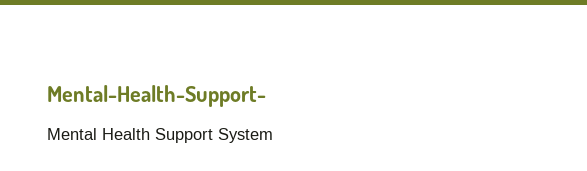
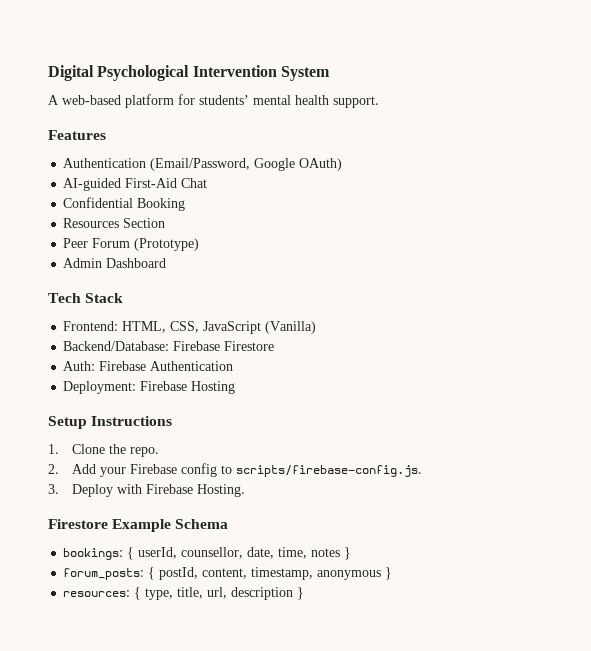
- Mental-Health-Support-
- Mental Health Support System
+ Digital Psychological Intervention System
+ A web-based platform for students’ mental health support.
+ Features
+ Authentication (Email/Password, Google OAuth)
+ AI-guided First-Aid Chat
+ Confidential Booking
+ Resources Section
+ Peer Forum (Prototype)
+ Admin Dashboard
+ Tech Stack
+ Frontend: HTML, CSS, JavaScript (Vanilla)
+ Backend/Database: Firebase Firestore
+ Auth: Firebase Authentication
+ Deployment: Firebase Hosting
+ Setup Instructions
+ 1. Clone the repo.
+ 2. Add your Firebase config to scripts/firebase-config.js.
+ 3. Deploy with Firebase Hosting.
+ Firestore Example Schema
+ bookings: { userId, counsellor, date, time, notes }
+ forum_posts: { postId, content, timestamp, anonymous }
+ resources: { type, title, url, description }

